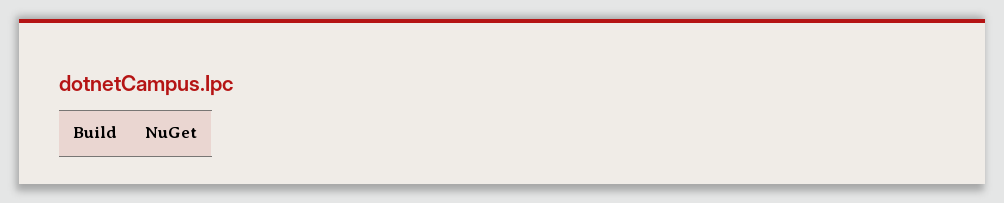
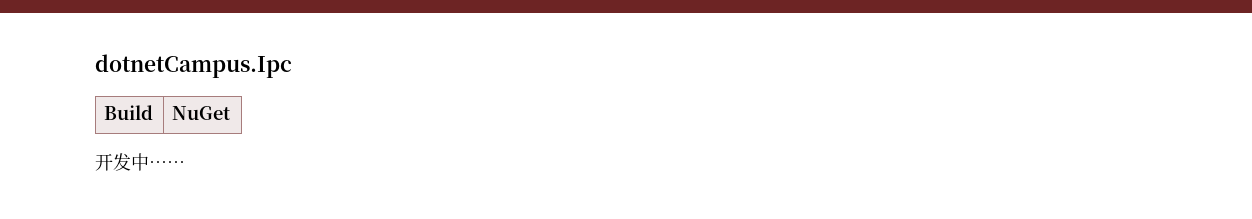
+ 开发中……

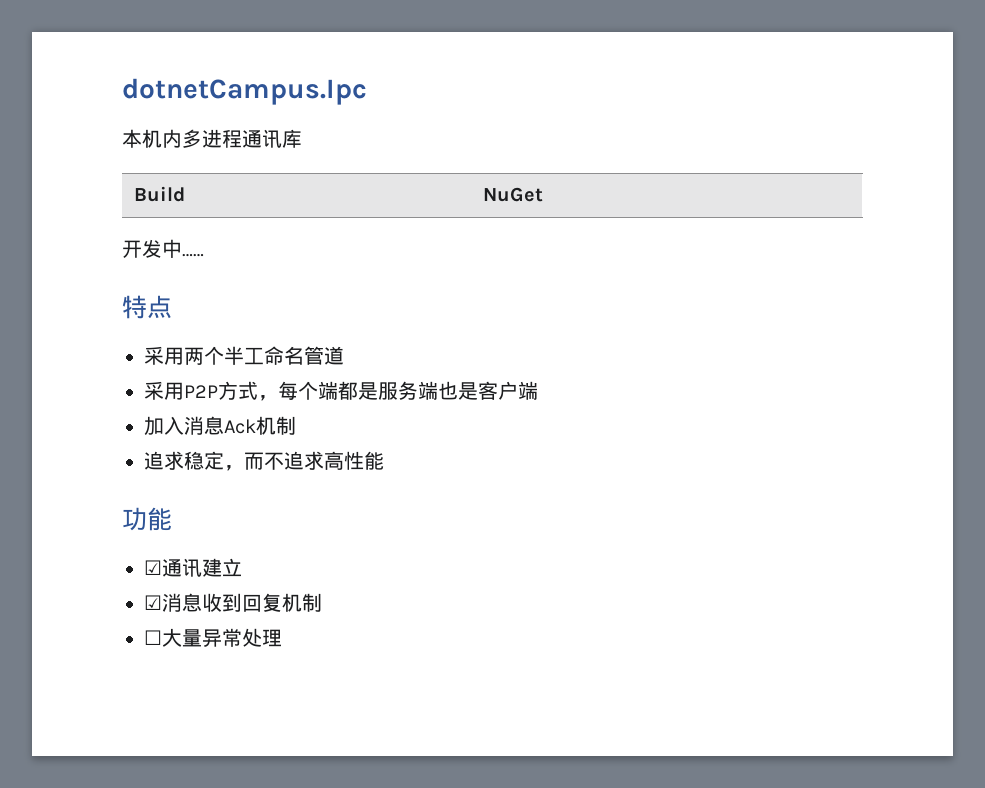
+ 本机内多进程通讯库
+ 特点
+ 采用两个半工命名管道
+ 采用P2P方式，每个端都是服务端也是客户端
+ 加入消息Ack机制
+ 追求稳定，而不追求高性能
+ 功能
+ ☑通讯建立
+ ☑消息收到回复机制
+ ☐大量异常处理

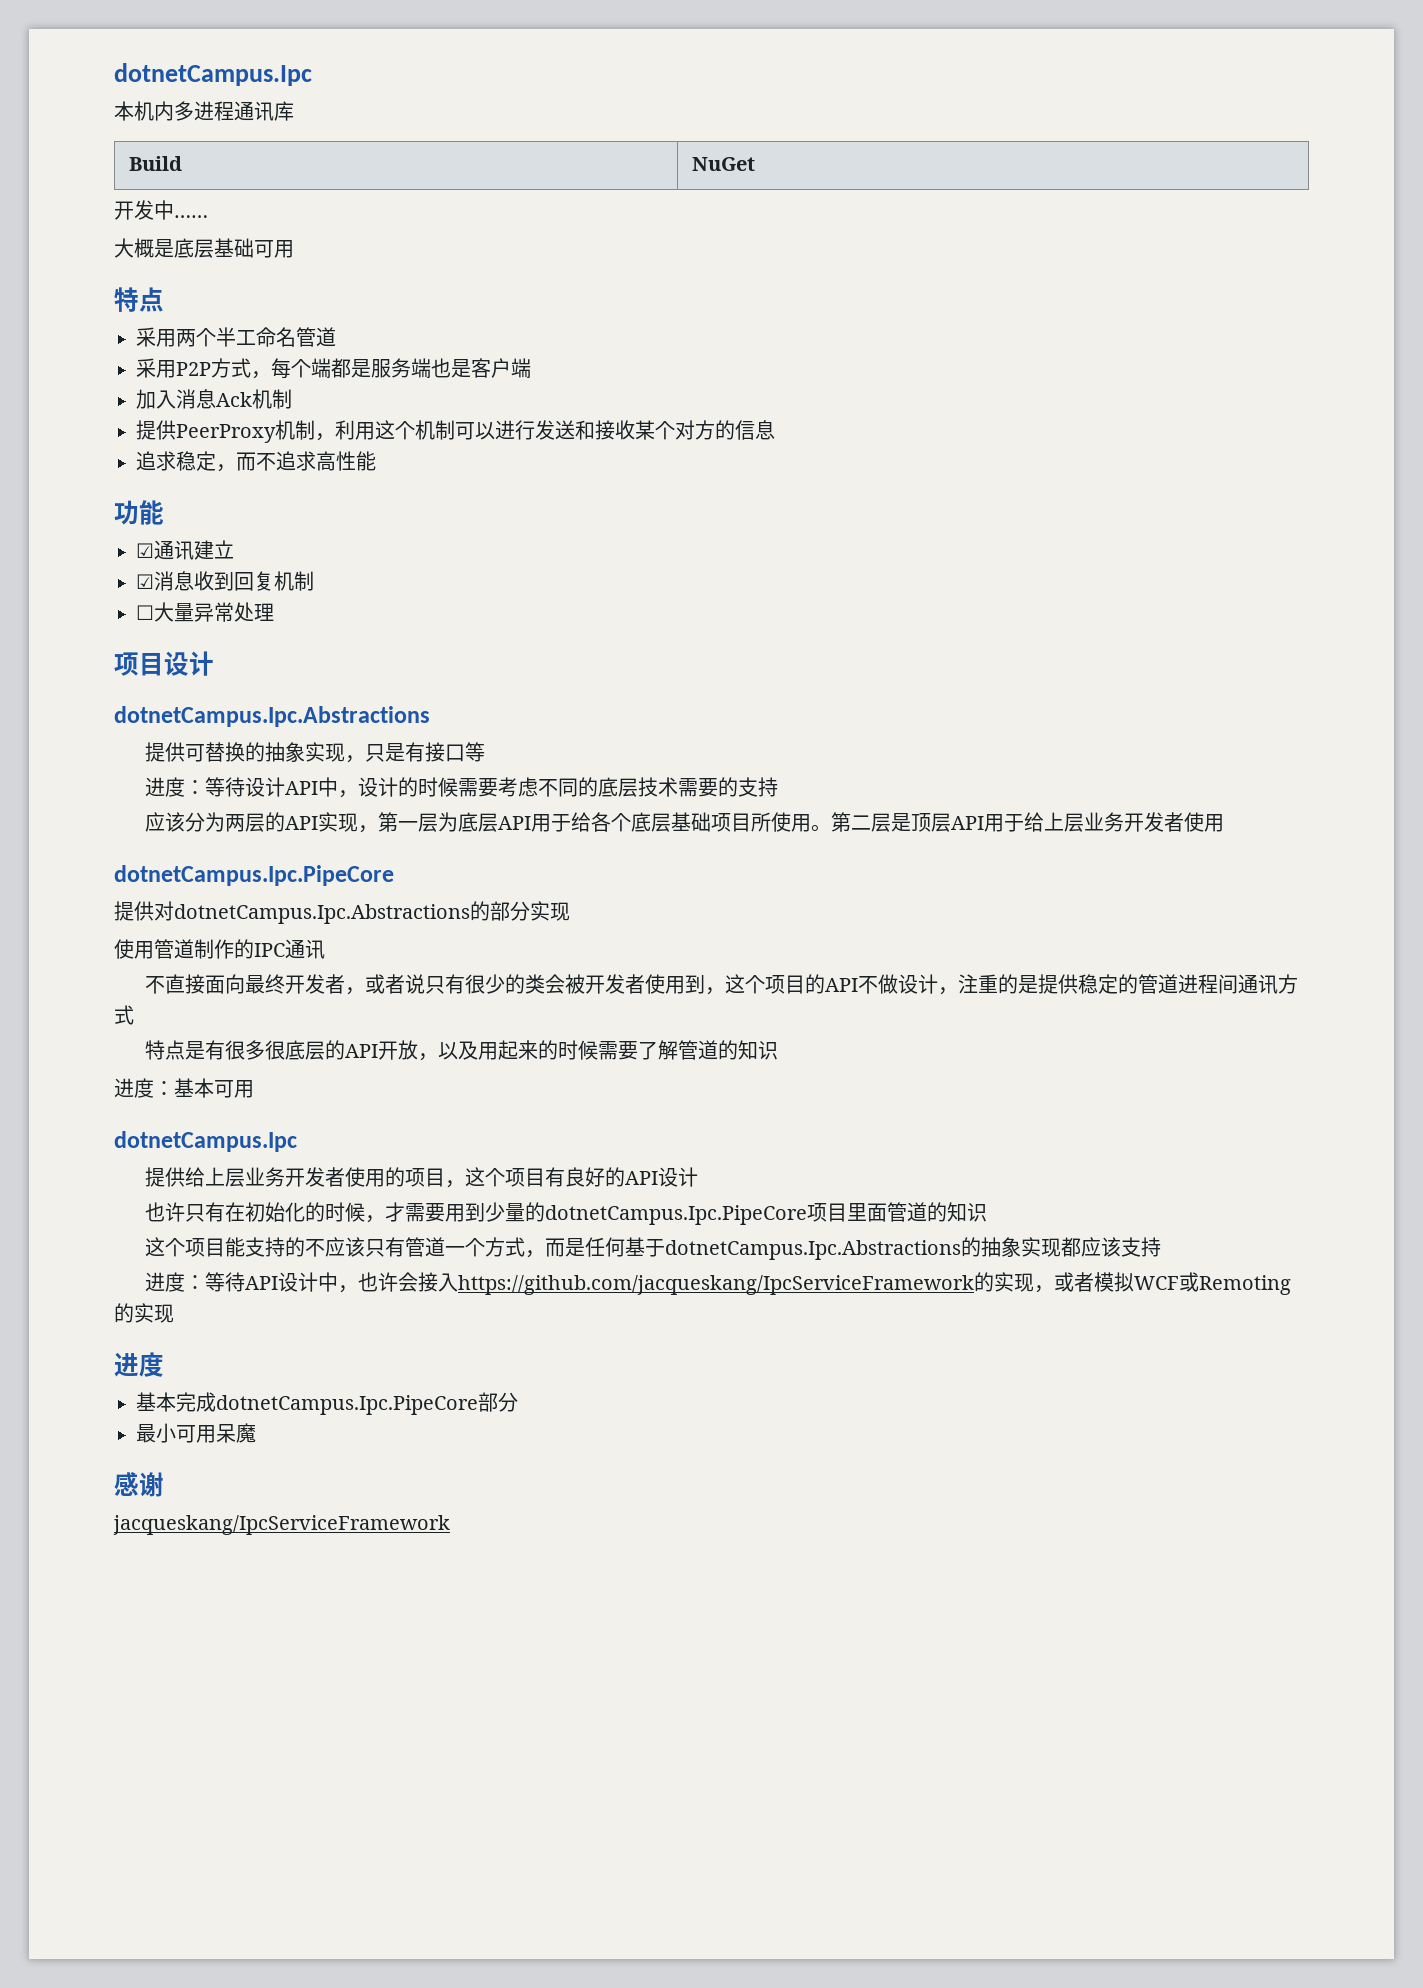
+ 大概是底层基础可用
+ 提供PeerProxy机制，利用这个机制可以进行发送和接收某个对方的信息
+ 项目设计
+ dotnetCampus.Ipc.Abstractions
+ 提供可替换的抽象实现，只是有接口等
+ 进度：等待设计API中，设计的时候需要考虑不同的底层技术需要的支持
+ 应该分为两层的API实现，第一层为底层API用于给各个底层基础项目所使用。第二层是顶层API用于给上层业务开发者使用
+ dotnetCampus.Ipc.PipeCore
+ 提供对dotnetCampus.Ipc.Abstractions的部分实现
+ 使用管道制作的IPC通讯
+ 不直接面向最终开发者，或者说只有很少的类会被开发者使用到，这个项目的API不做设计，注重的是提供稳定的管道进程间通讯方式
+ 特点是有很多很底层的API开放，以及用起来的时候需要了解管道的知识
+ 进度：基本可用
+ dotnetCampus.Ipc
+ 提供给上层业务开发者使用的项目，这个项目有良好的API设计
+ 也许只有在初始化的时候，才需要用到少量的dotnetCampus.Ipc.PipeCore项目里面管道的知识
+ 这个项目能支持的不应该只有管道一个方式，而是任何基于dotnetCampus.Ipc.Abstractions的抽象实现都应该支持
+ 进度：等待API设计中，也许会接入https://github.com/jacqueskang/IpcServiceFramework的实现，或者模拟WCF或Remoting的实现
+ 进度
+ 基本完成dotnetCampus.Ipc.PipeCore部分
+ 最小可用呆魔
+ 感谢
+ jacqueskang/IpcServiceFramework

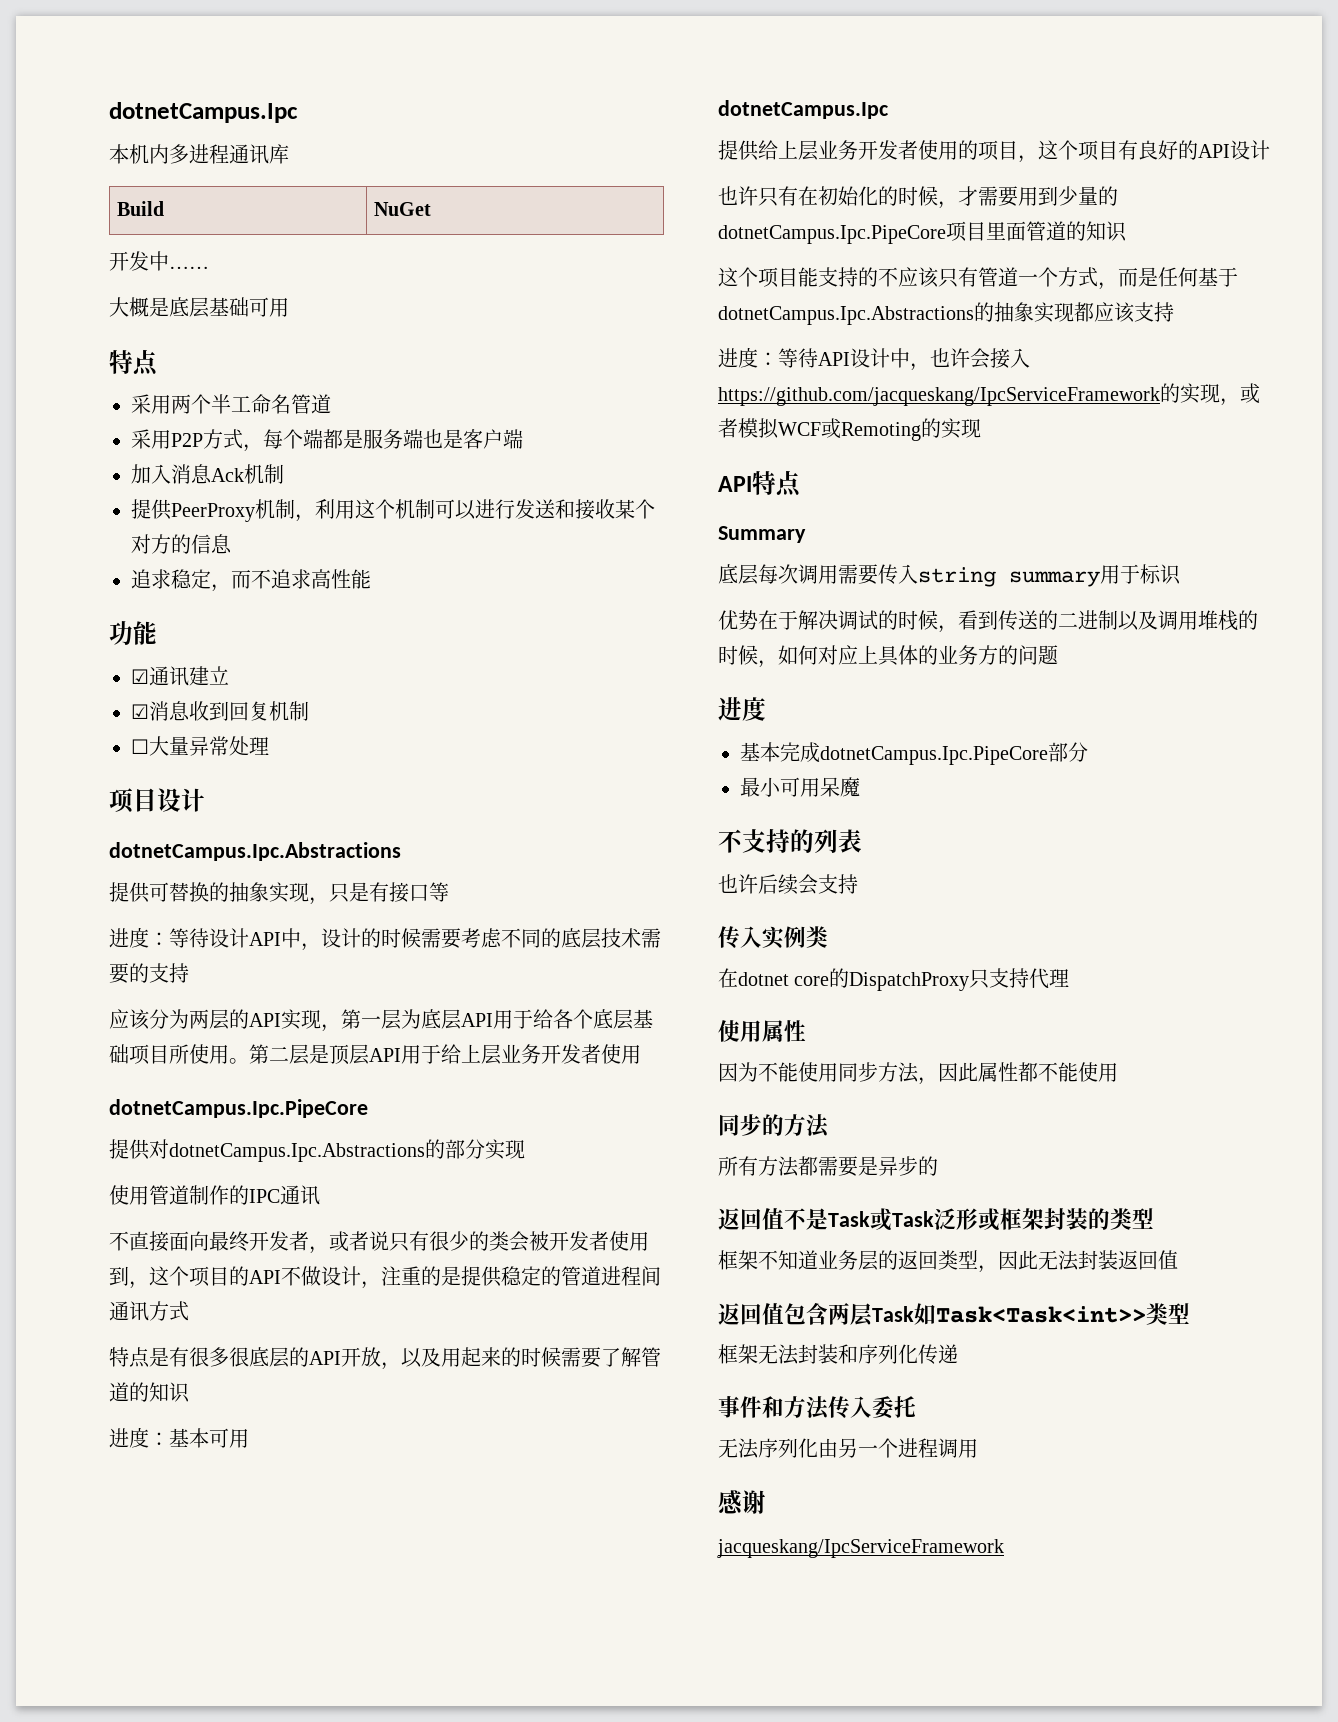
+ API特点
+ Summary
+ 底层每次调用需要传入string summary用于标识
+ 优势在于解决调试的时候，看到传送的二进制以及调用堆栈的时候，如何对应上具体的业务方的问题
+ 不支持的列表
+ 也许后续会支持
+ 传入实例类
+ 在dotnet core的DispatchProxy只支持代理
+ 使用属性
+ 因为不能使用同步方法，因此属性都不能使用
+ 同步的方法
+ 所有方法都需要是异步的
+ 返回值不是Task或Task泛形或框架封装的类型
+ 框架不知道业务层的返回类型，因此无法封装返回值
+ 返回值包含两层Task如Task<Task<int>>类型
+ 框架无法封装和序列化传递
+ 事件和方法传入委托
+ 无法序列化由另一个进程调用

